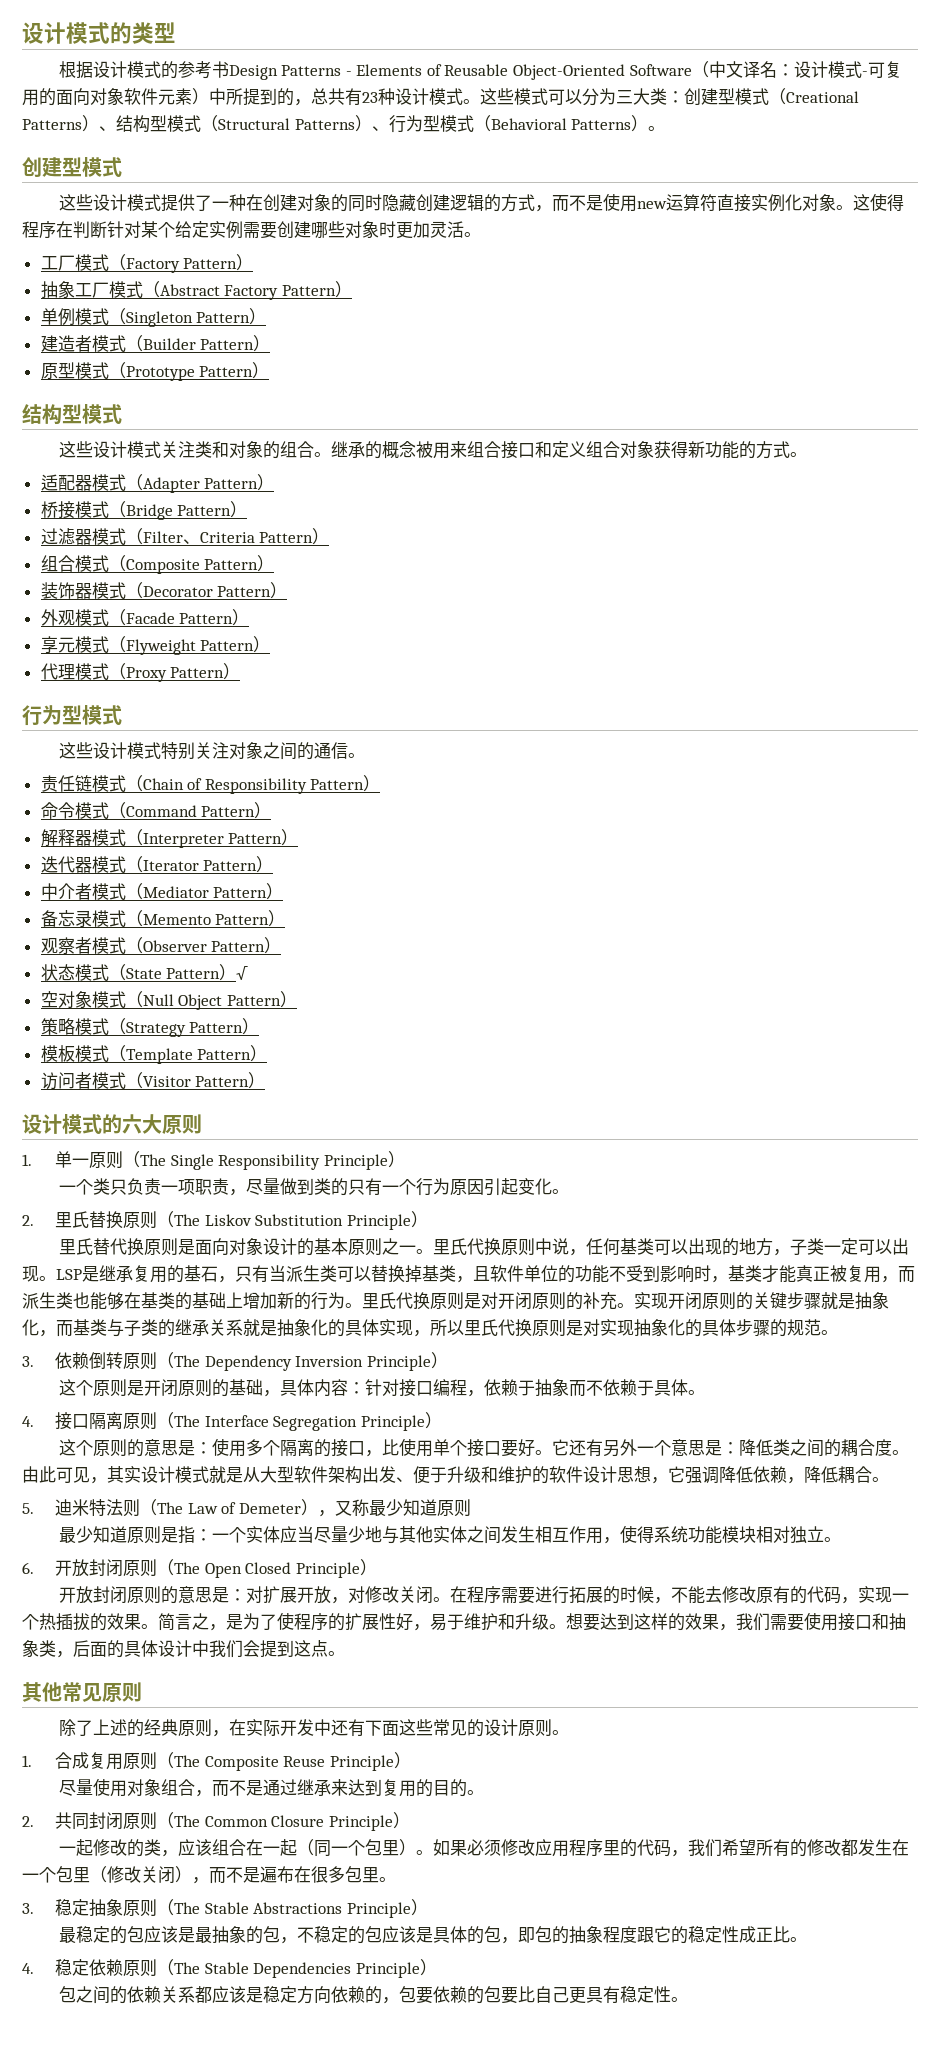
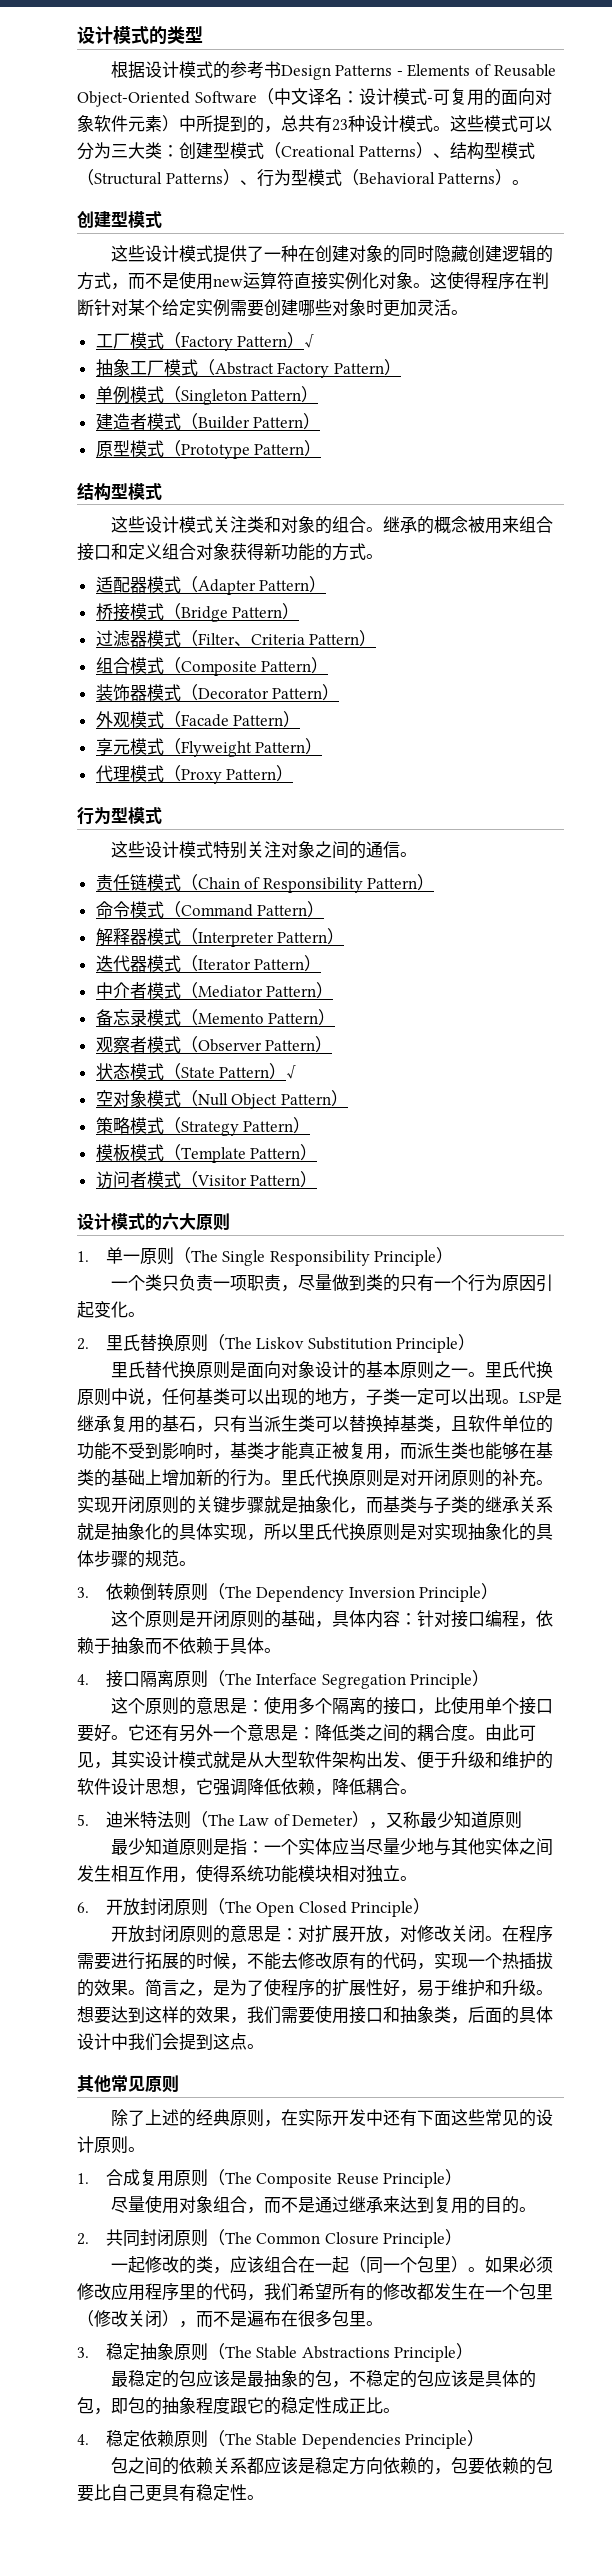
- 工厂模式（Factory Pattern）
+ 工厂模式（Factory Pattern）√

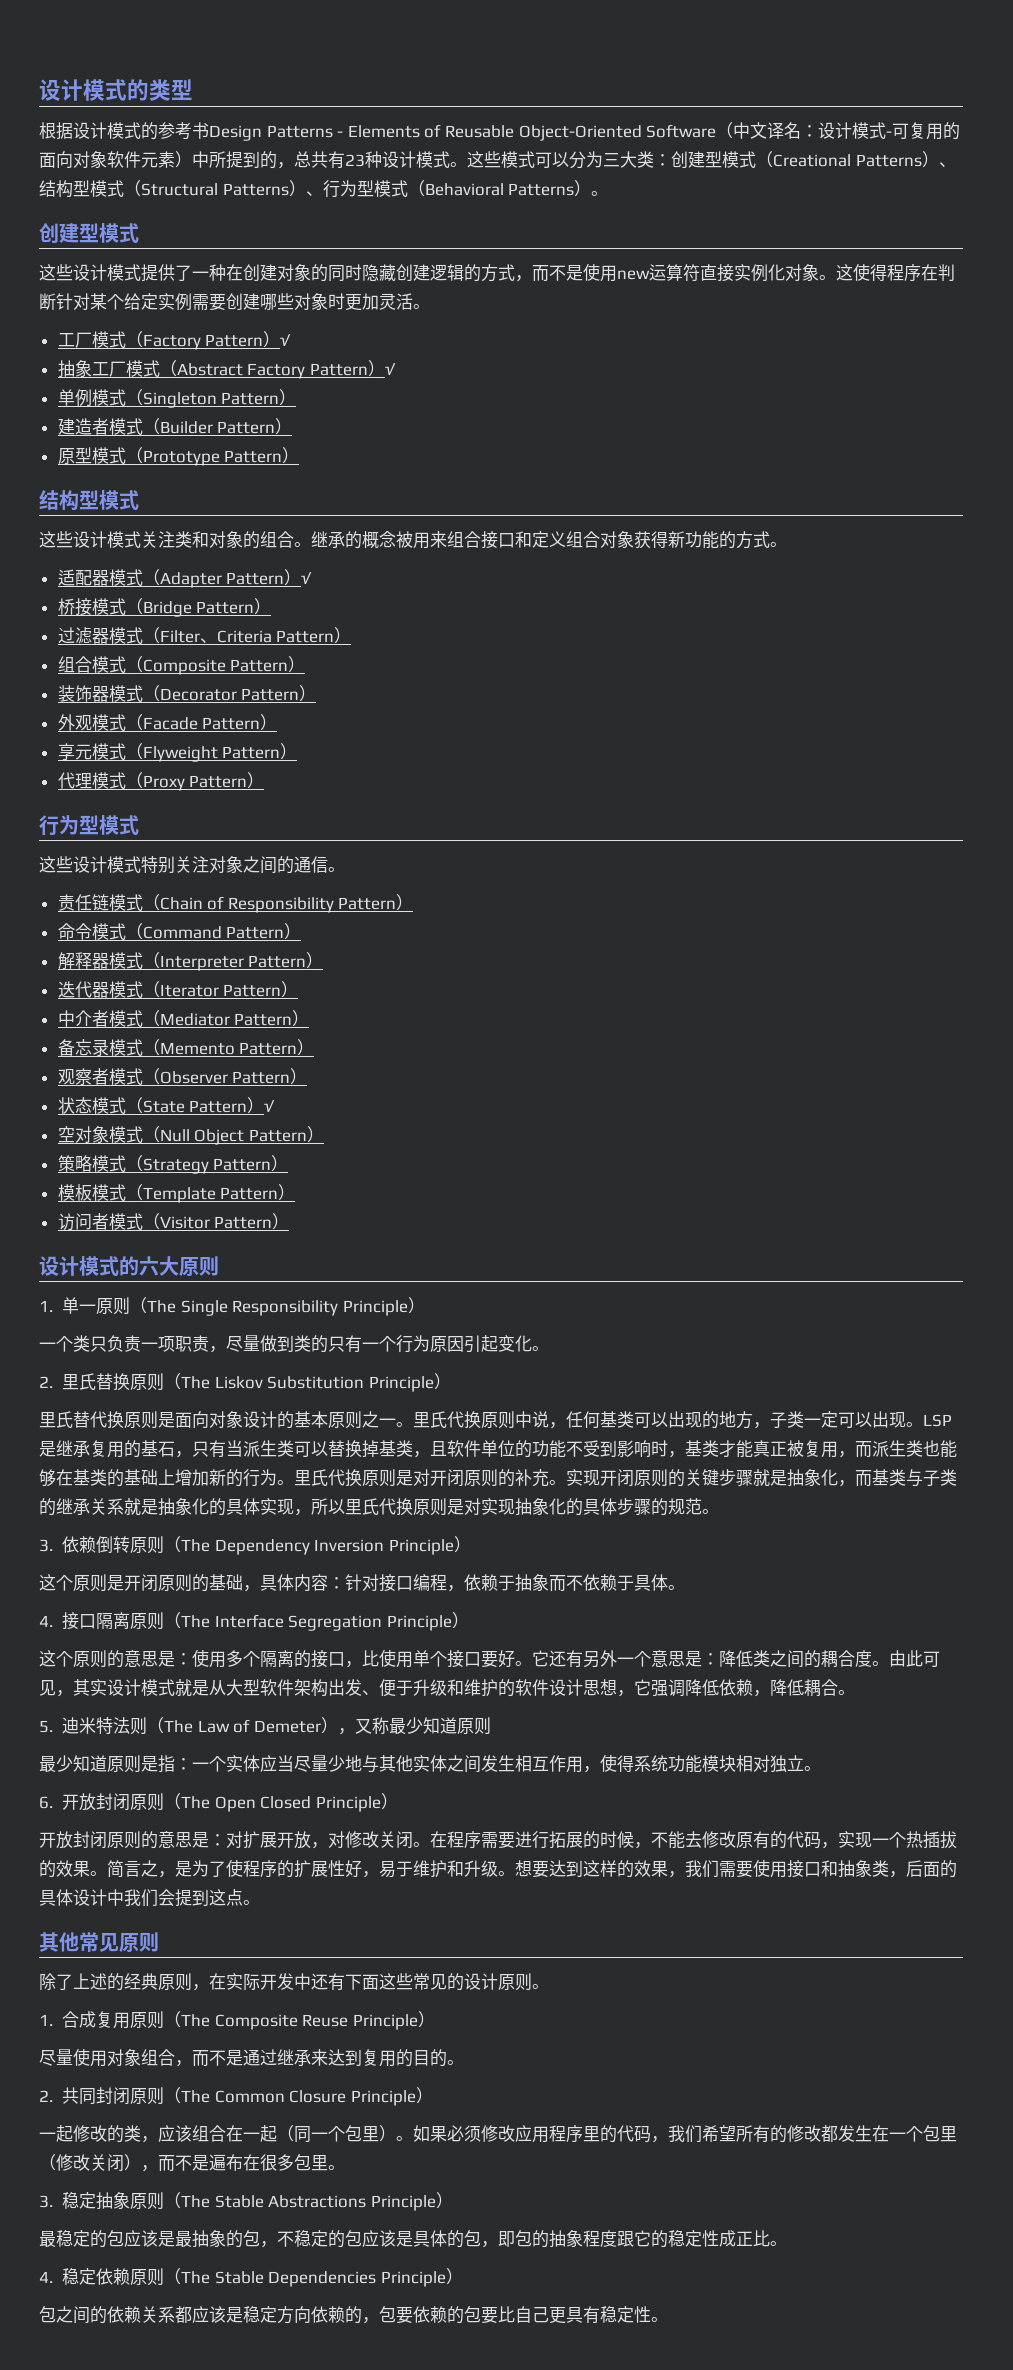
- 抽象工厂模式（Abstract Factory Pattern）
+ 抽象工厂模式（Abstract Factory Pattern）√
- 适配器模式（Adapter Pattern）
+ 适配器模式（Adapter Pattern）√

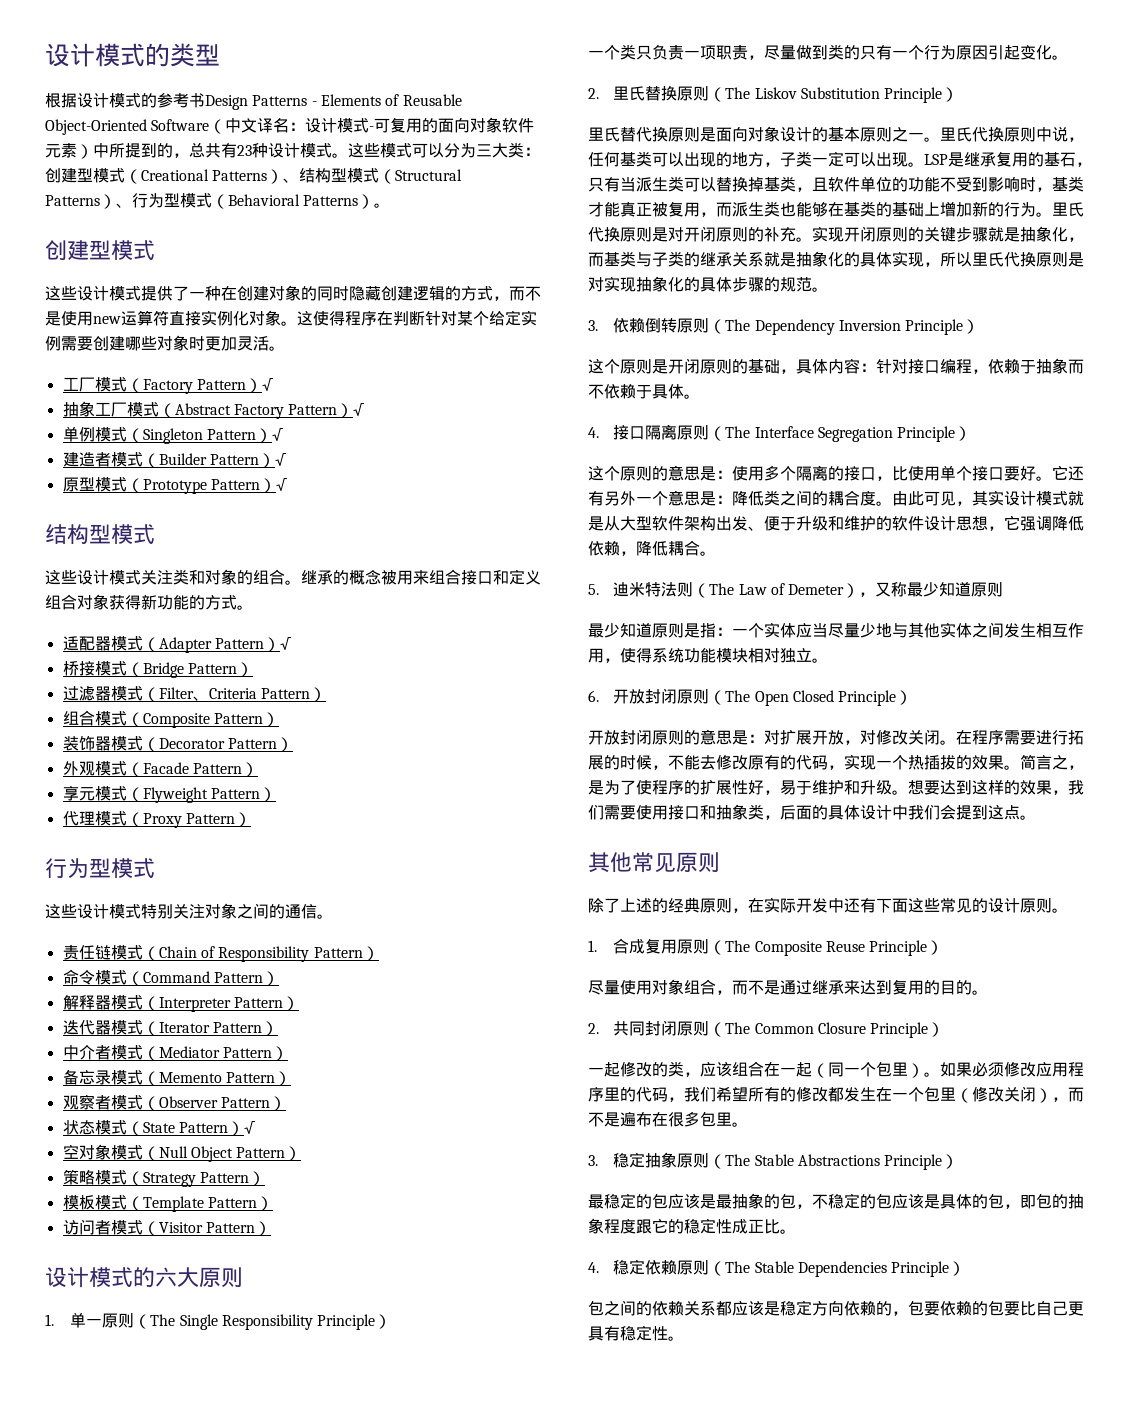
- 单例模式（Singleton Pattern）
+ 单例模式（Singleton Pattern）√
- 建造者模式（Builder Pattern）
+ 建造者模式（Builder Pattern）√
- 原型模式（Prototype Pattern）
+ 原型模式（Prototype Pattern）√

